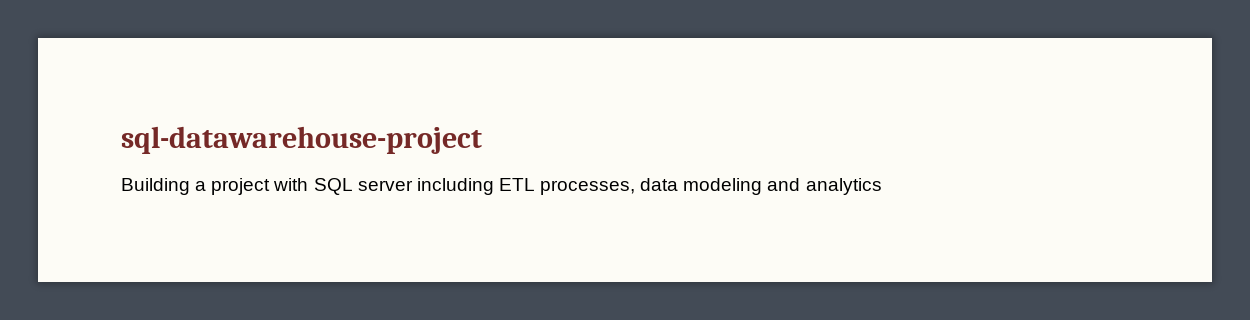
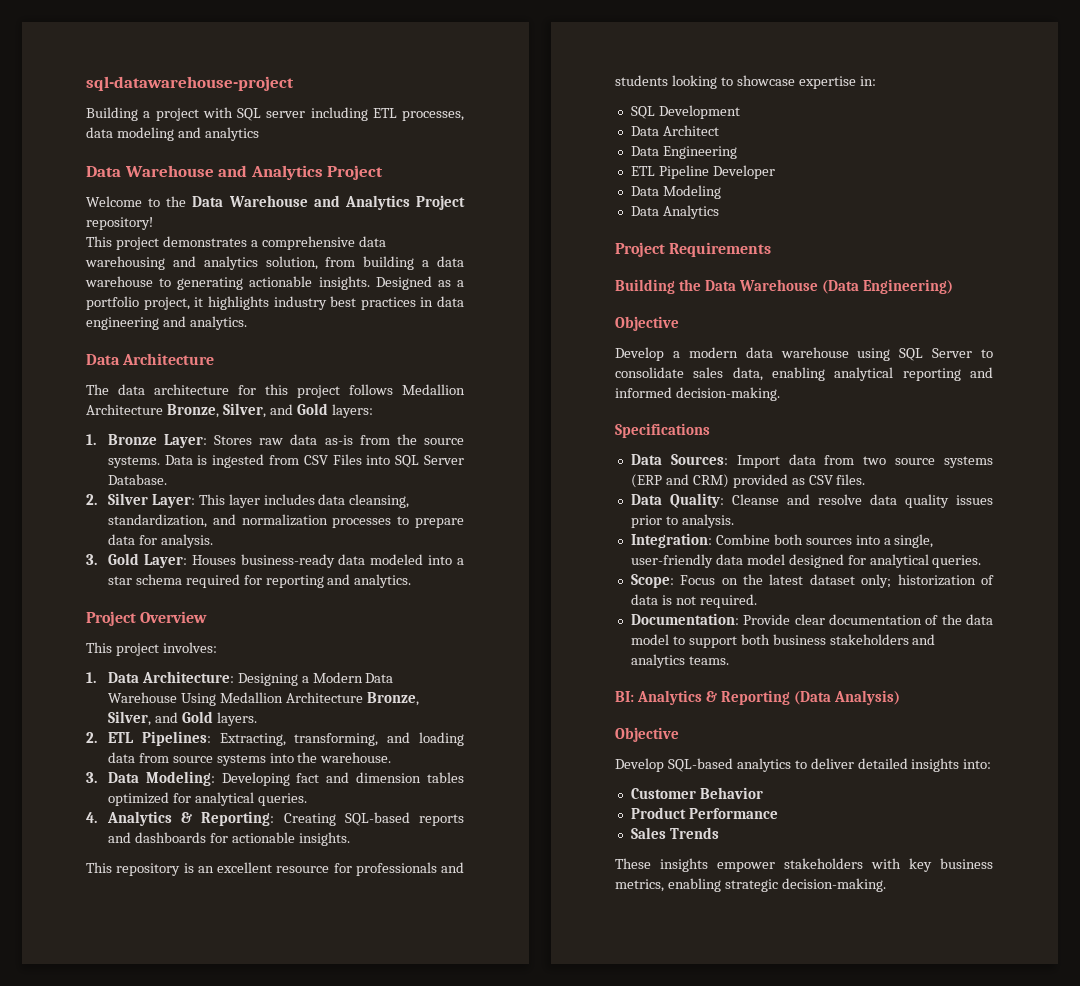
  Building a project with SQL server including ETL processes, data modeling and analytics
+ Data Warehouse and Analytics Project
+ Welcome to the Data Warehouse and Analytics Project repository!
+ This project demonstrates a comprehensive data warehousing and analytics solution, from building a data warehouse to generating actionable insights. Designed as a portfolio project, it highlights industry best practices in data engineering and analytics.
+ Data Architecture
+ The data architecture for this project follows Medallion Architecture Bronze, Silver, and Gold layers:
+ 1. Bronze Layer: Stores raw data as-is from the source systems. Data is ingested from CSV Files into SQL Server Database.
+ 2. Silver Layer: This layer includes data cleansing, standardization, and normalization processes to prepare data for analysis.
+ 3. Gold Layer: Houses business-ready data modeled into a star schema required for reporting and analytics.
+ Project Overview
+ This project involves:
+ 1. Data Architecture: Designing a Modern Data Warehouse Using Medallion Architecture Bronze, Silver, and Gold layers.
+ 2. ETL Pipelines: Extracting, transforming, and loading data from source systems into the warehouse.
+ 3. Data Modeling: Developing fact and dimension tables optimized for analytical queries.
+ 4. Analytics & Reporting: Creating SQL-based reports and dashboards for actionable insights.
+ This repository is an excellent resource for professionals and students looking to showcase expertise in:
+ SQL Development
+ Data Architect
+ Data Engineering
+ ETL Pipeline Developer
+ Data Modeling
+ Data Analytics
+ Project Requirements
+ Building the Data Warehouse (Data Engineering)
+ Objective
+ Develop a modern data warehouse using SQL Server to consolidate sales data, enabling analytical reporting and informed decision-making.
+ Specifications
+ Data Sources: Import data from two source systems (ERP and CRM) provided as CSV files.
+ Data Quality: Cleanse and resolve data quality issues prior to analysis.
+ Integration: Combine both sources into a single, user-friendly data model designed for analytical queries.
+ Scope: Focus on the latest dataset only; historization of data is not required.
+ Documentation: Provide clear documentation of the data model to support both business stakeholders and analytics teams.
+ BI: Analytics & Reporting (Data Analysis)
+ Objective
+ Develop SQL-based analytics to deliver detailed insights into:
+ Customer Behavior
+ Product Performance
+ Sales Trends
+ These insights empower stakeholders with key business metrics, enabling strategic decision-making.

